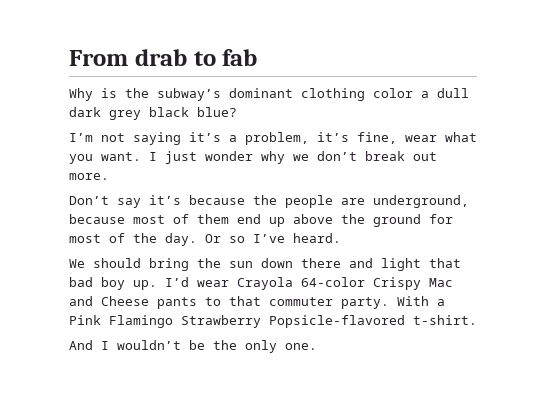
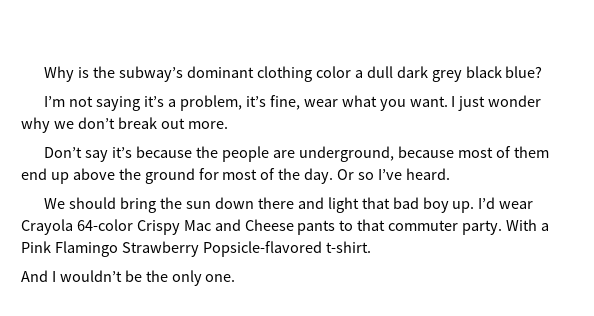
- From drab to fab

